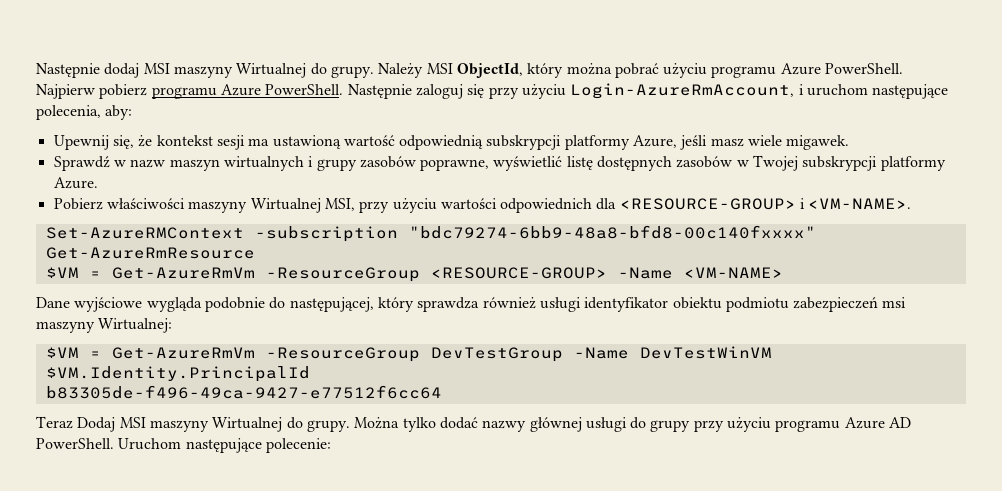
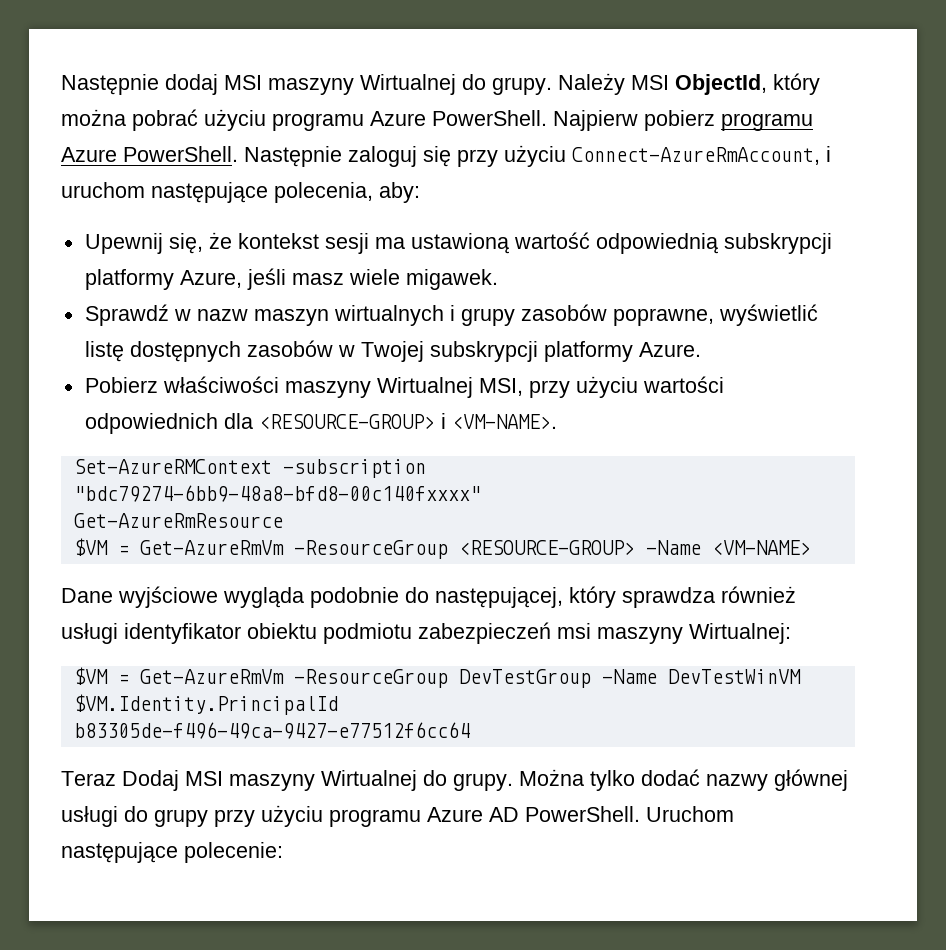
- Następnie zaloguj się przy użyciu Login-AzureRmAccount, i uruchom następujące polecenia, aby:
+ Następnie zaloguj się przy użyciu Connect-AzureRmAccount, i uruchom następujące polecenia, aby:

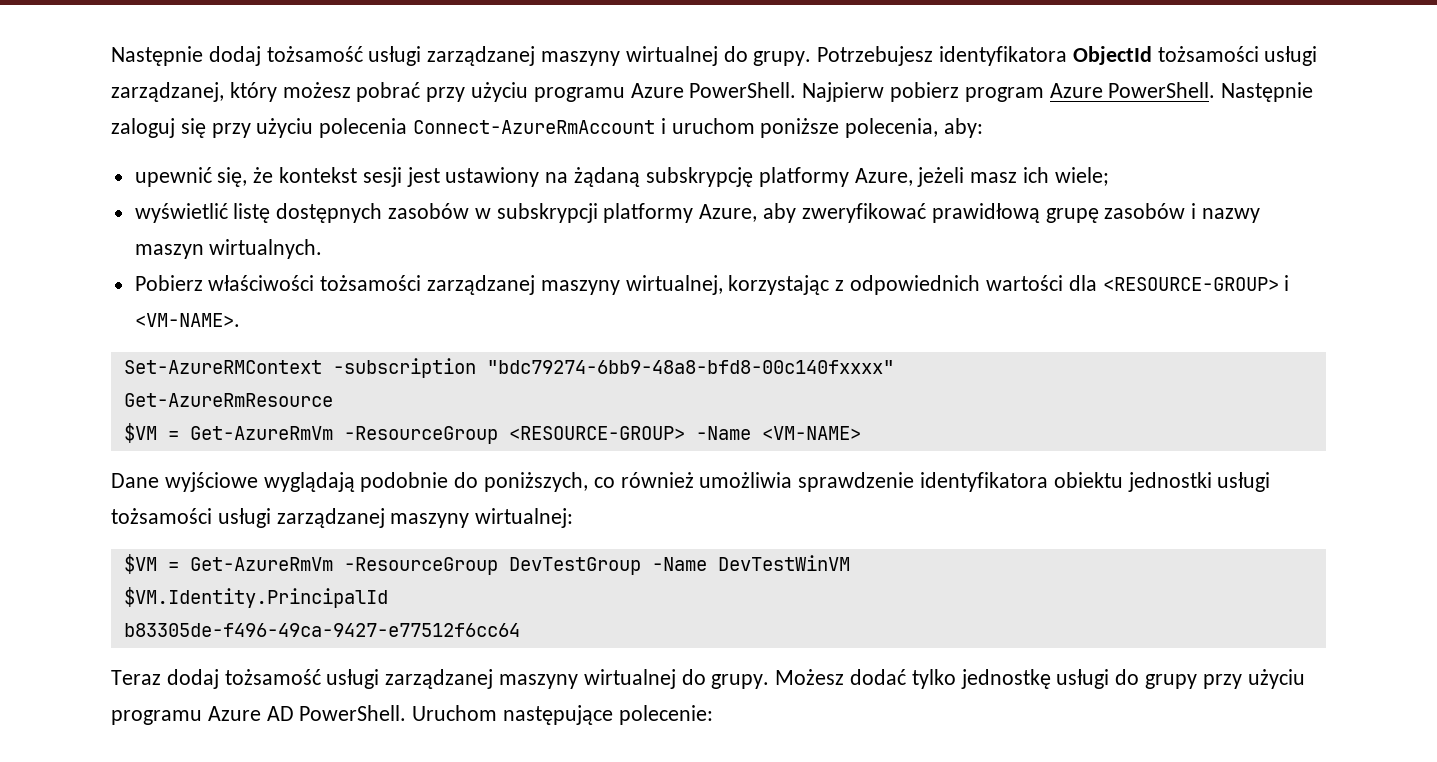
- Następnie dodaj MSI maszyny Wirtualnej do grupy. Należy MSI ObjectId, który można pobrać użyciu programu Azure PowerShell.
+ Następnie dodaj tożsamość usługi zarządzanej maszyny wirtualnej do grupy. Potrzebujesz identyfikatora ObjectId tożsamości usługi zarządzanej, który możesz pobrać przy użyciu programu Azure PowerShell.
- Najpierw pobierz programu Azure PowerShell.
+ Najpierw pobierz program Azure PowerShell.
- Następnie zaloguj się przy użyciu Connect-AzureRmAccount, i uruchom następujące polecenia, aby:
+ Następnie zaloguj się przy użyciu polecenia Connect-AzureRmAccount i uruchom poniższe polecenia, aby:
- Upewnij się, że kontekst sesji ma ustawioną wartość odpowiednią subskrypcji platformy Azure, jeśli masz wiele migawek.
- Sprawdź w nazw maszyn wirtualnych i grupy zasobów poprawne, wyświetlić listę dostępnych zasobów w Twojej subskrypcji platformy Azure.
- Pobierz właściwości maszyny Wirtualnej MSI, przy użyciu wartości odpowiednich dla <RESOURCE-GROUP> i <VM-NAME>.
+ upewnić się, że kontekst sesji jest ustawiony na żądaną subskrypcję platformy Azure, jeżeli masz ich wiele;
+ wyświetlić listę dostępnych zasobów w subskrypcji platformy Azure, aby zweryfikować prawidłową grupę zasobów i nazwy maszyn wirtualnych.
+ Pobierz właściwości tożsamości zarządzanej maszyny wirtualnej, korzystając z odpowiednich wartości dla <RESOURCE-GROUP> i <VM-NAME>.
- Dane wyjściowe wygląda podobnie do następującej, który sprawdza również usługi identyfikator obiektu podmiotu zabezpieczeń msi maszyny Wirtualnej:
+ Dane wyjściowe wyglądają podobnie do poniższych, co również umożliwia sprawdzenie identyfikatora obiektu jednostki usługi tożsamości usługi zarządzanej maszyny wirtualnej:
- Teraz Dodaj MSI maszyny Wirtualnej do grupy. Można tylko dodać nazwy głównej usługi do grupy przy użyciu programu Azure AD PowerShell.
+ Teraz dodaj tożsamość usługi zarządzanej maszyny wirtualnej do grupy. Możesz dodać tylko jednostkę usługi do grupy przy użyciu programu Azure AD PowerShell.

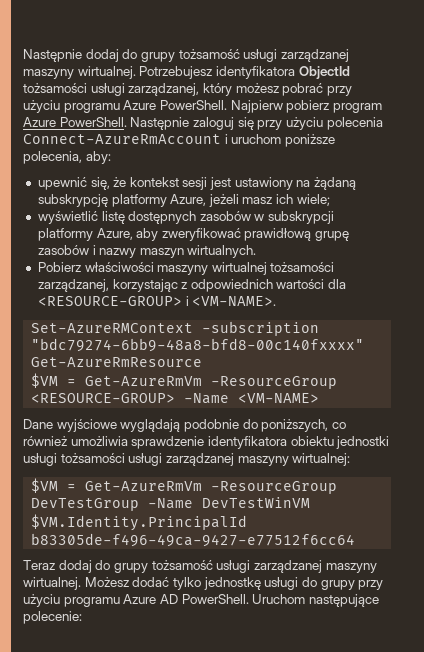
- Następnie dodaj tożsamość usługi zarządzanej maszyny wirtualnej do grupy.
+ Następnie dodaj do grupy tożsamość usługi zarządzanej maszyny wirtualnej.
- Pobierz właściwości tożsamości zarządzanej maszyny wirtualnej, korzystając z odpowiednich wartości dla <RESOURCE-GROUP> i <VM-NAME>.
+ Pobierz właściwości maszyny wirtualnej tożsamości zarządzanej, korzystając z odpowiednich wartości dla <RESOURCE-GROUP> i <VM-NAME>.
- Teraz dodaj tożsamość usługi zarządzanej maszyny wirtualnej do grupy.
+ Teraz dodaj do grupy tożsamość usługi zarządzanej maszyny wirtualnej.

